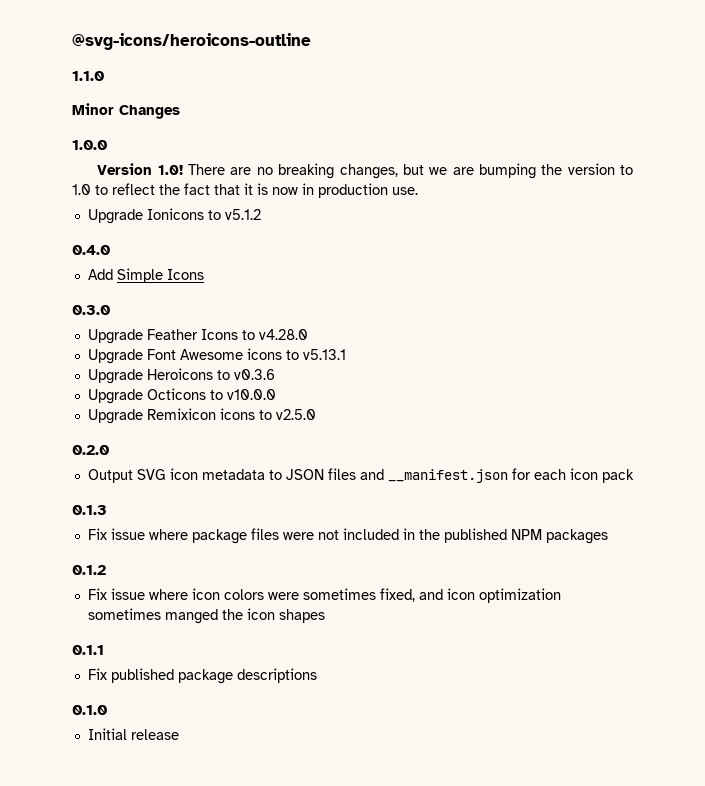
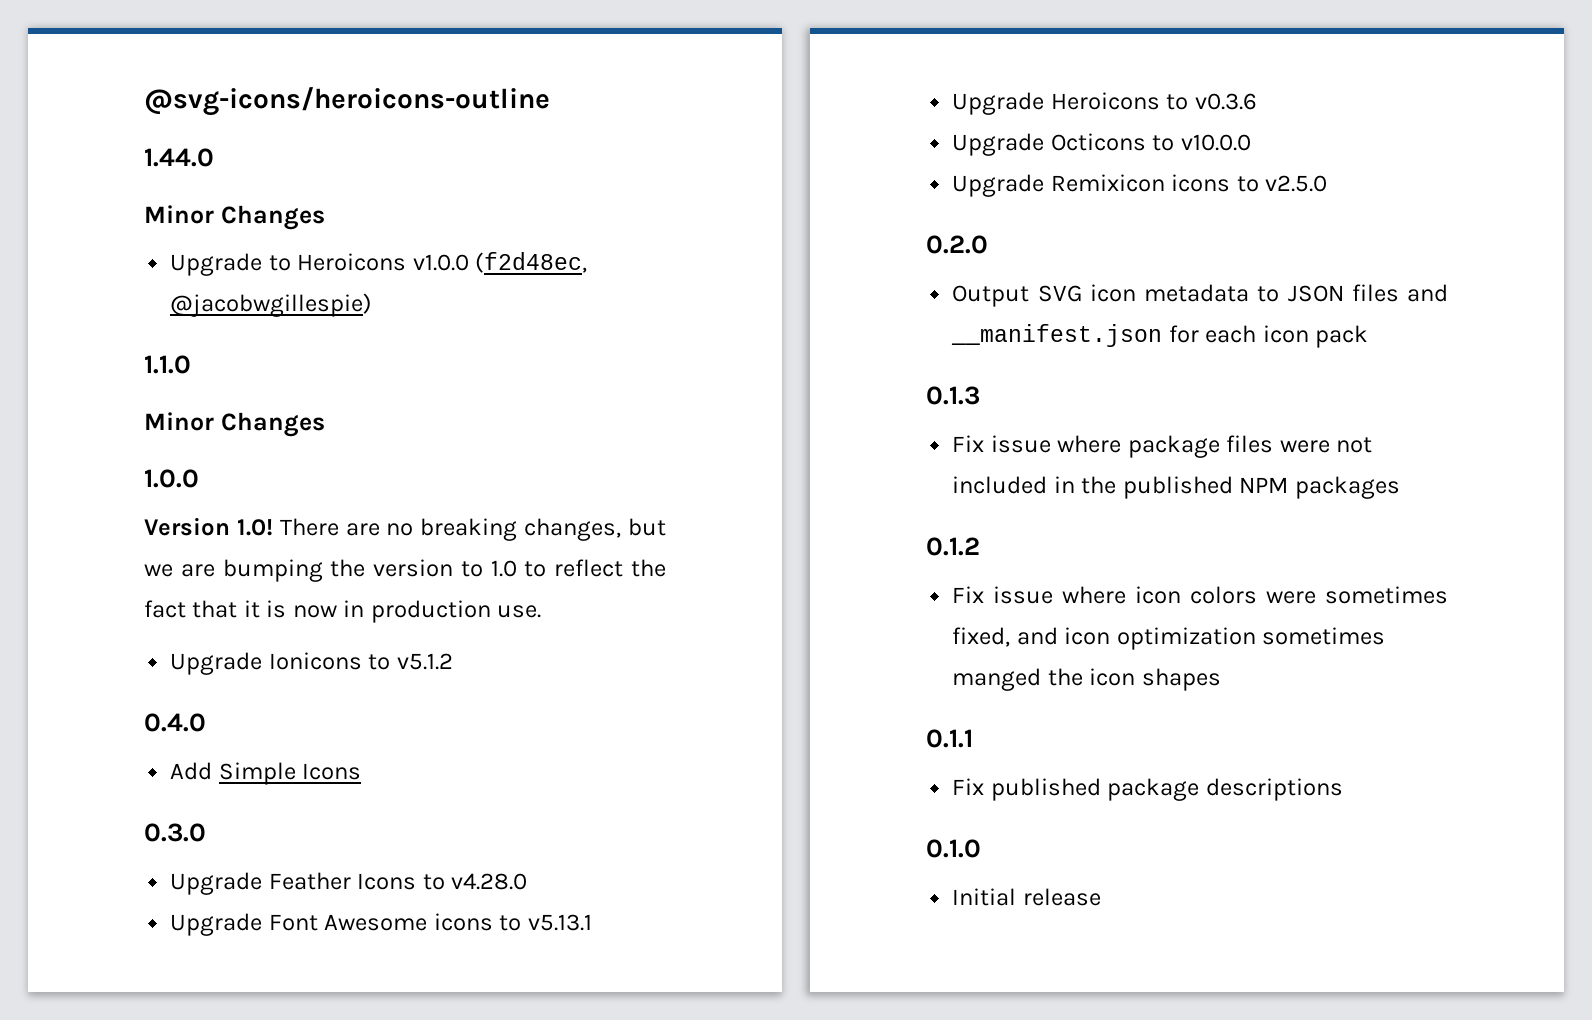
+ 1.44.0
+ Minor Changes
+ Upgrade to Heroicons v1.0.0 (f2d48ec, @jacobwgillespie)

